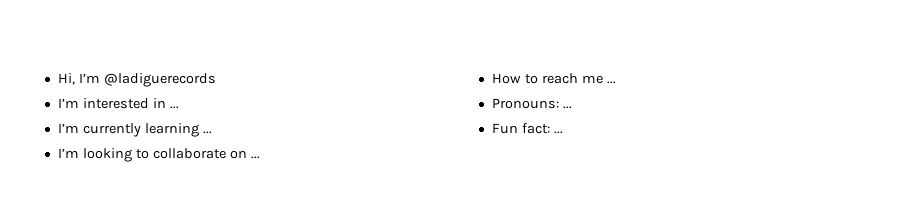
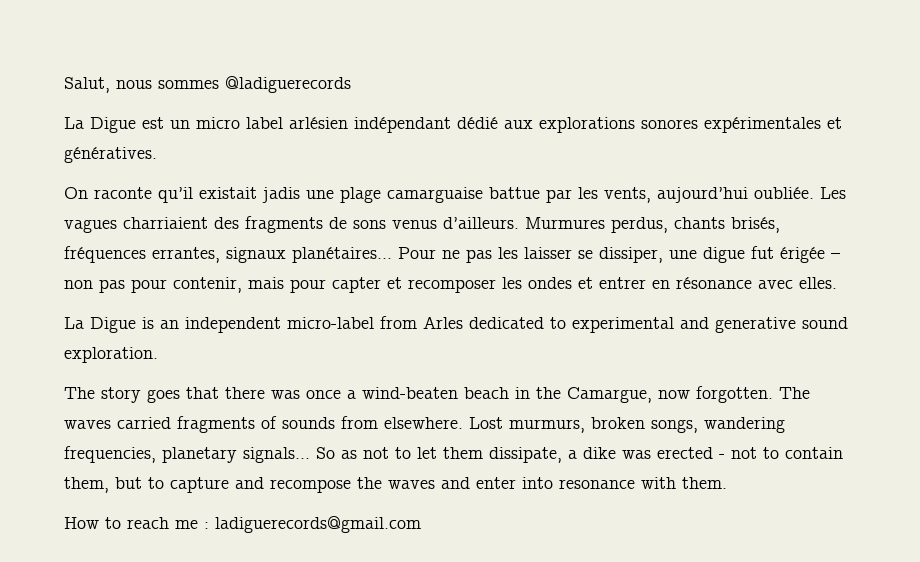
- Hi, I’m @ladiguerecords
- I’m interested in ...
- I’m currently learning ...
- I’m looking to collaborate on ...
- How to reach me ...
- Pronouns: ...
- Fun fact: ...
+ Salut, nous sommes @ladiguerecords
+ La Digue est un micro label arlésien indépendant dédié aux explorations sonores expérimentales et génératives.
+ On raconte qu’il existait jadis une plage camarguaise battue par les vents, aujourd’hui oubliée. Les vagues charriaient des fragments de sons venus d’ailleurs. Murmures perdus, chants brisés, fréquences errantes, signaux planétaires... Pour ne pas les laisser se dissiper, une digue fut érigée – non pas pour contenir, mais pour capter et recomposer les ondes et entrer en résonance avec elles.
+ La Digue is an independent micro-label from Arles dedicated to experimental and generative sound exploration.
+ The story goes that there was once a wind-beaten beach in the Camargue, now forgotten. The waves carried fragments of sounds from elsewhere. Lost murmurs, broken songs, wandering frequencies, planetary signals... So as not to let them dissipate, a dike was erected - not to contain them, but to capture and recompose the waves and enter into resonance with them.
+ How to reach me : ladiguerecords@gmail.com

